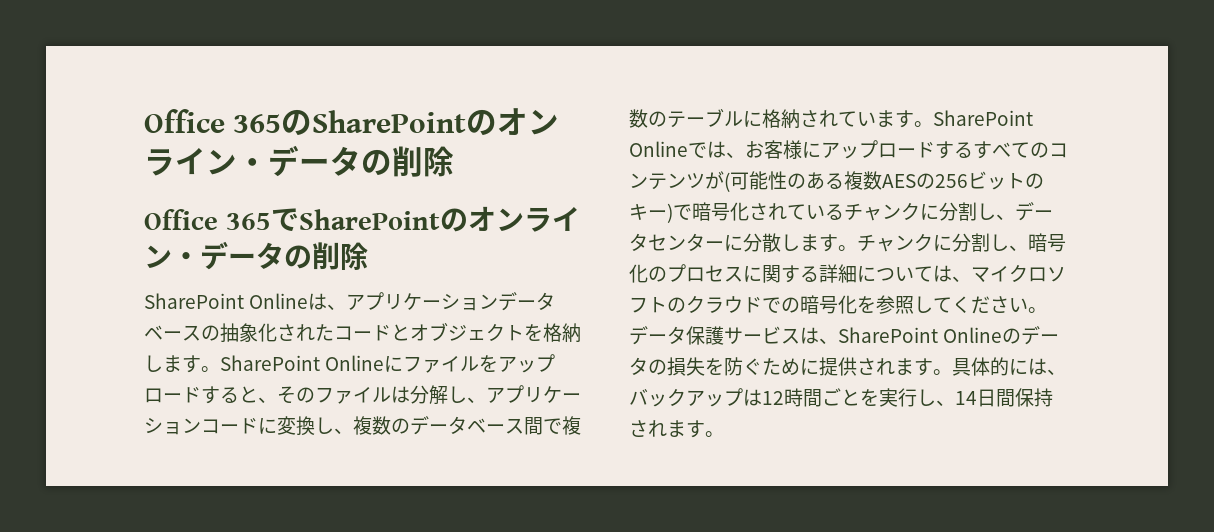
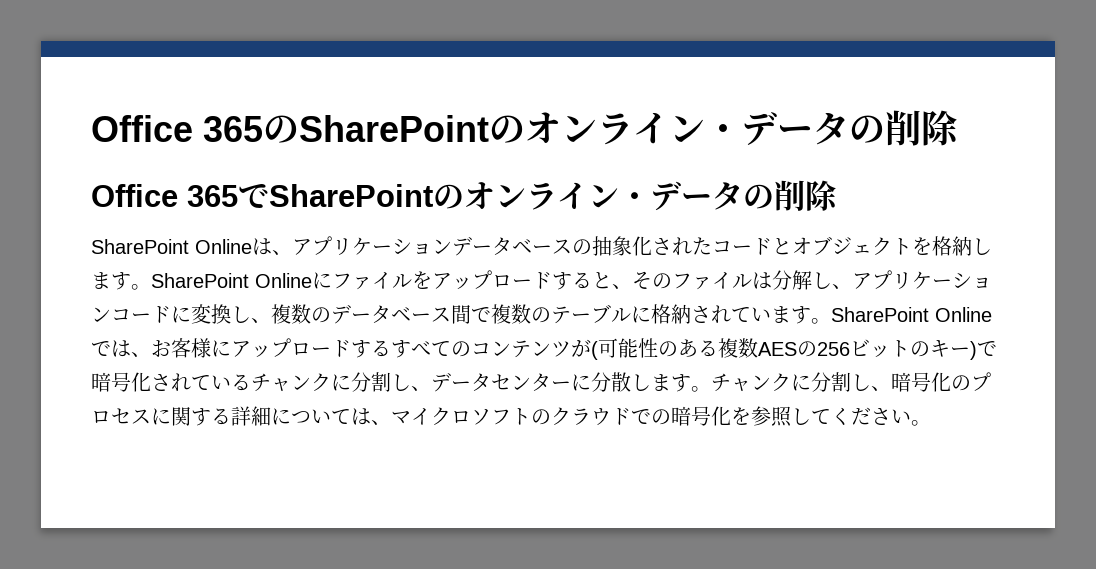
- データ保護サービスは、SharePoint Onlineのデータの損失を防ぐために提供されます。具体的には、バックアップは12時間ごとを実行し、14日間保持されます。

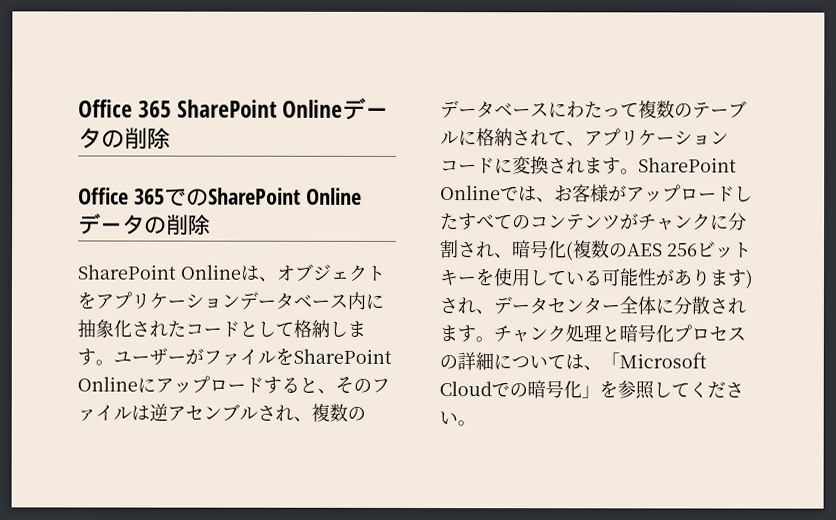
- Office 365のSharePointのオンライン・データの削除
+ Office 365 SharePoint Onlineデータの削除
- Office 365でSharePointのオンライン・データの削除
+ Office 365でのSharePoint Onlineデータの削除
- SharePoint Onlineは、アプリケーションデータベースの抽象化されたコードとオブジェクトを格納します。SharePoint Onlineにファイルをアップロードすると、そのファイルは分解し、アプリケーションコードに変換し、複数のデータベース間で複数のテーブルに格納されています。
+ SharePoint Onlineは、オブジェクトをアプリケーションデータベース内に抽象化されたコードとして格納します。ユーザーがファイルをSharePoint Onlineにアップロードすると、そのファイルは逆アセンブルされ、複数のデータベースにわたって複数のテーブルに格納されて、アプリケーションコードに変換されます。
- SharePoint Onlineでは、お客様にアップロードするすべてのコンテンツが(可能性のある複数AESの256ビットのキー)で暗号化されているチャンクに分割し、データセンターに分散します。チャンクに分割し、暗号化のプロセスに関する詳細については、マイクロソフトのクラウドでの暗号化を参照してください。
+ SharePoint Onlineでは、お客様がアップロードしたすべてのコンテンツがチャンクに分割され、暗号化(複数のAES 256ビットキーを使用している可能性があります)され、データセンター全体に分散されます。チャンク処理と暗号化プロセスの詳細については、「Microsoft Cloudでの暗号化」を参照してください。

